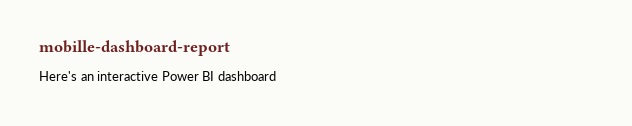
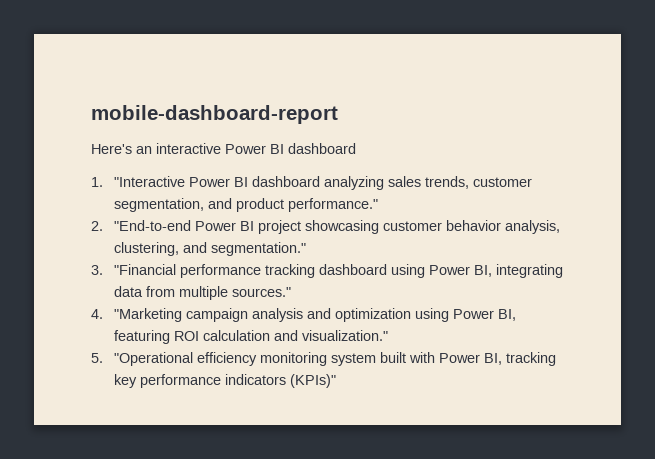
- mobille-dashboard-report
+ mobile-dashboard-report
+ 1. "Interactive Power BI dashboard analyzing sales trends, customer segmentation, and product performance."
+ 2. "End-to-end Power BI project showcasing customer behavior analysis, clustering, and segmentation."
+ 3. "Financial performance tracking dashboard using Power BI, integrating data from multiple sources."
+ 4. "Marketing campaign analysis and optimization using Power BI, featuring ROI calculation and visualization."
+ 5. "Operational efficiency monitoring system built with Power BI, tracking key performance indicators (KPIs)"

